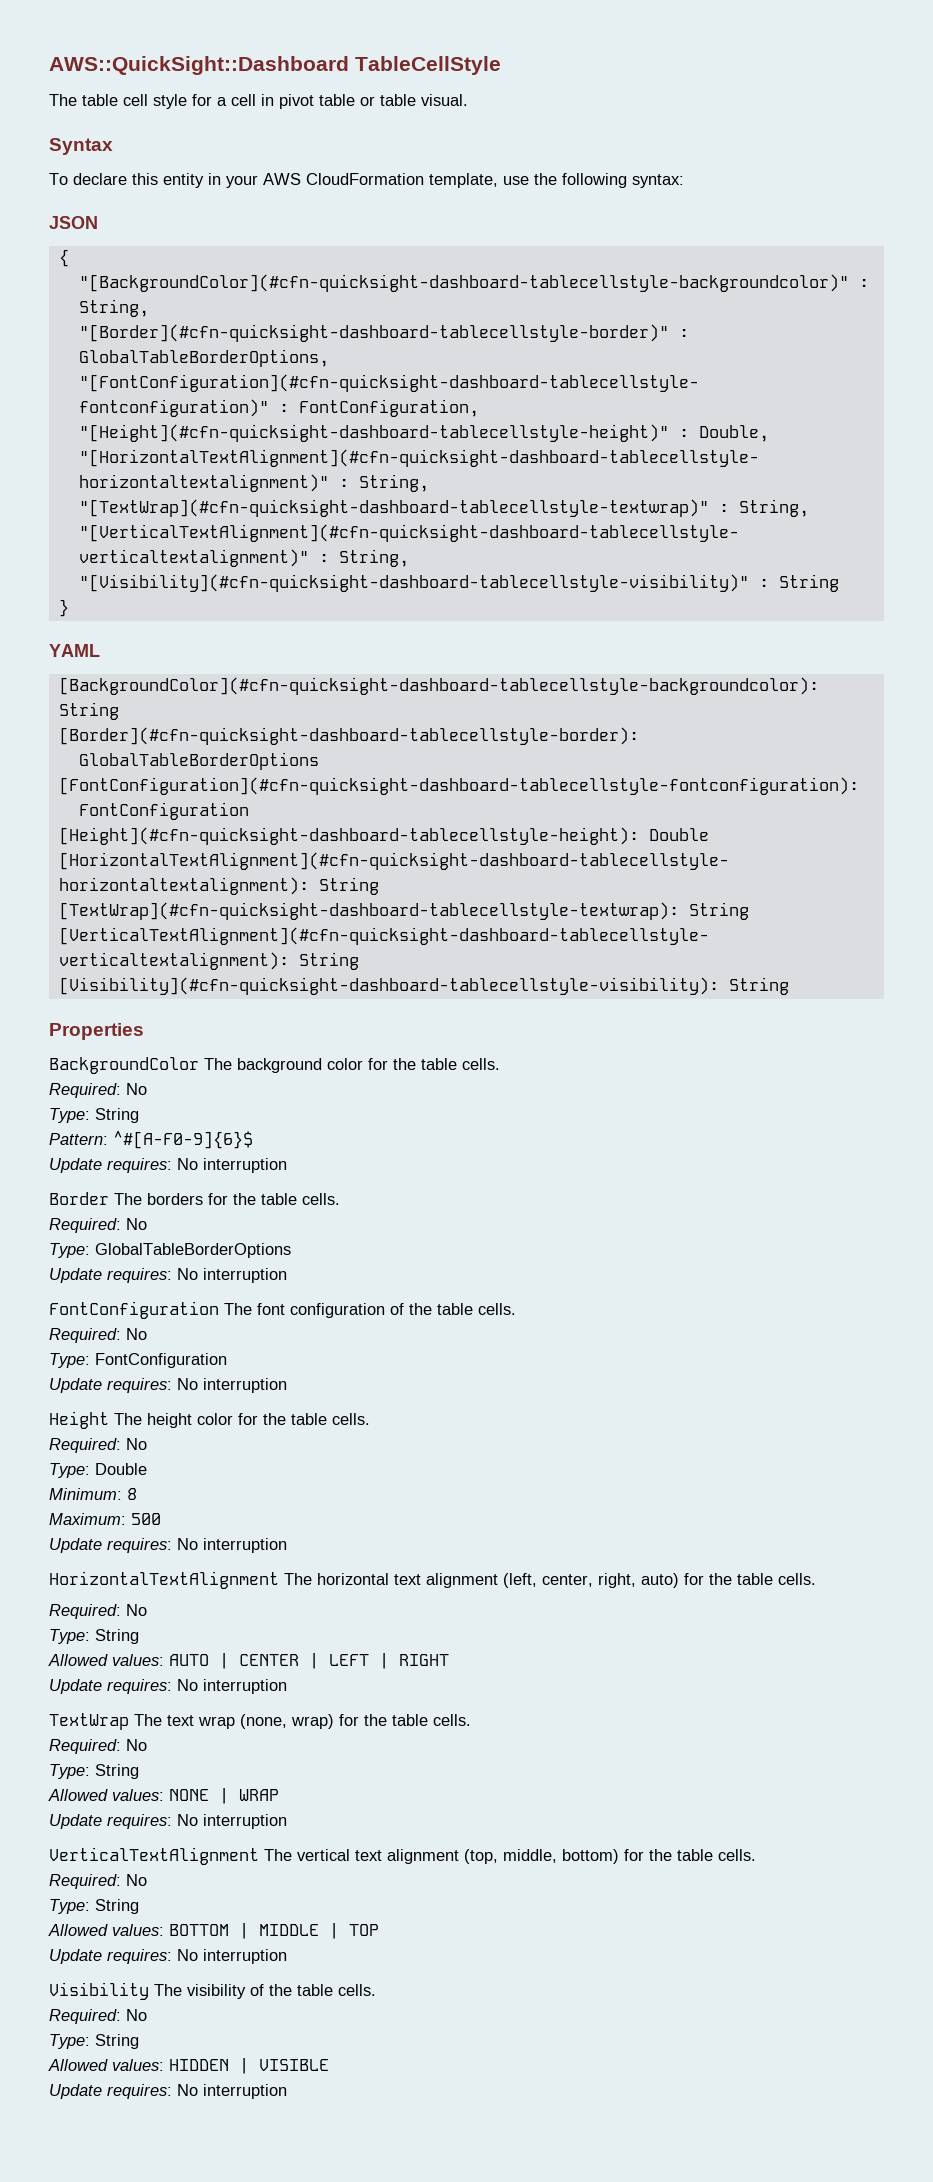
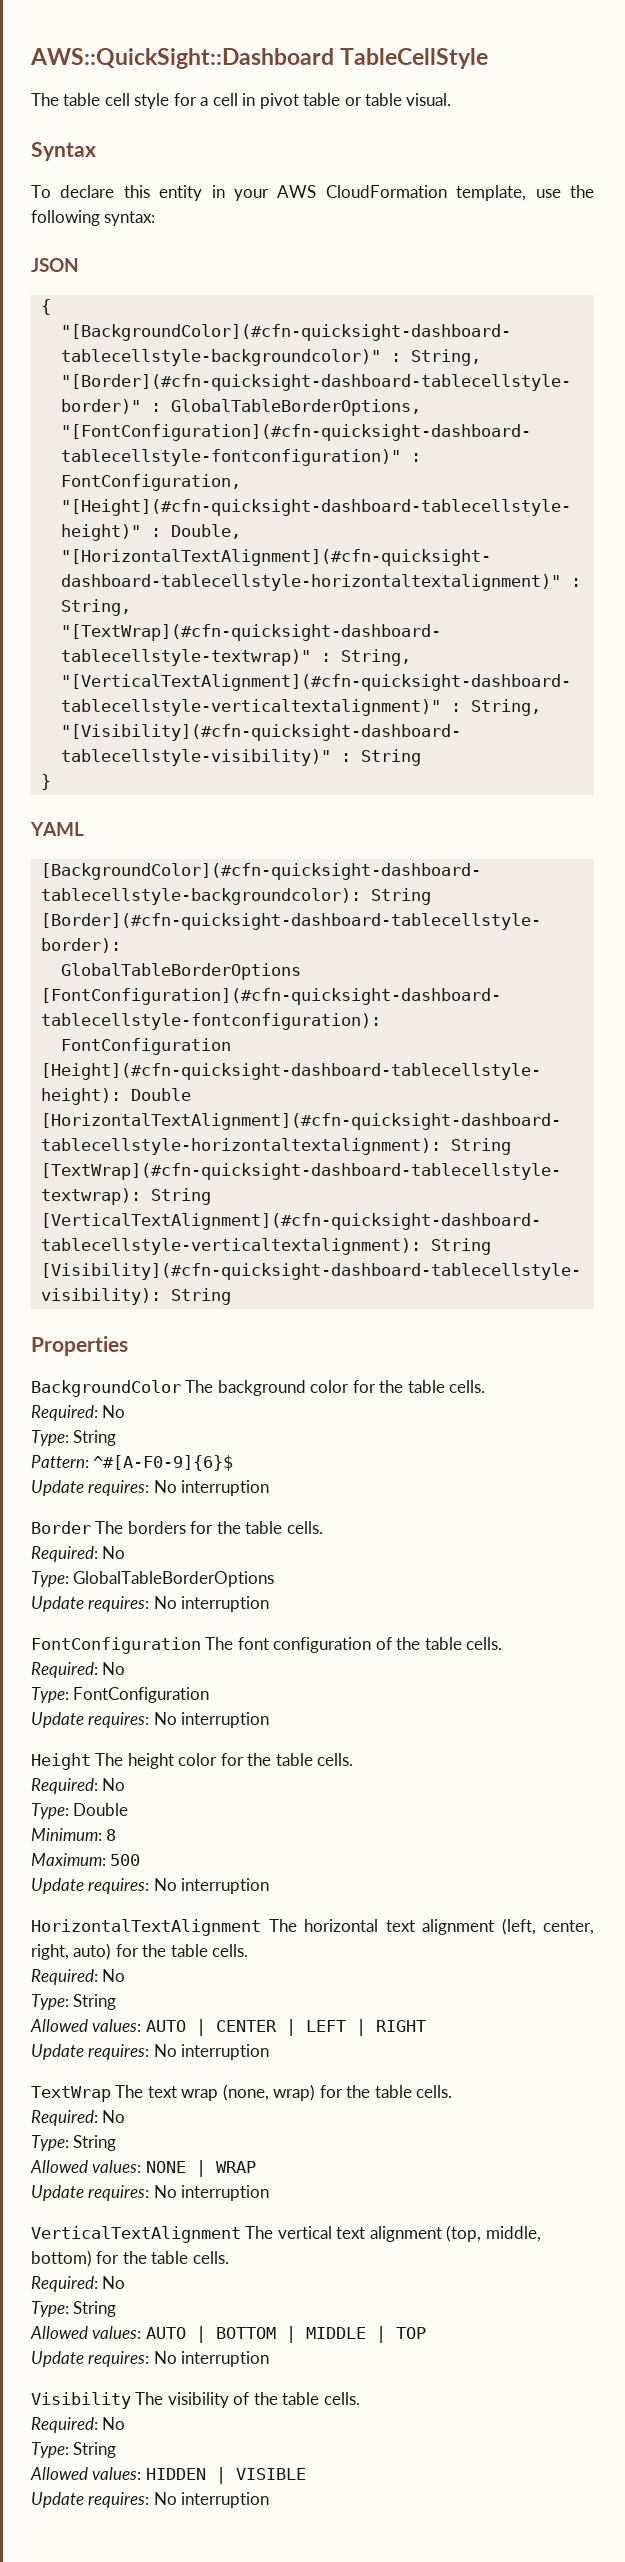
- Allowed values: BOTTOM | MIDDLE | TOP
+ Allowed values: AUTO | BOTTOM | MIDDLE | TOP

